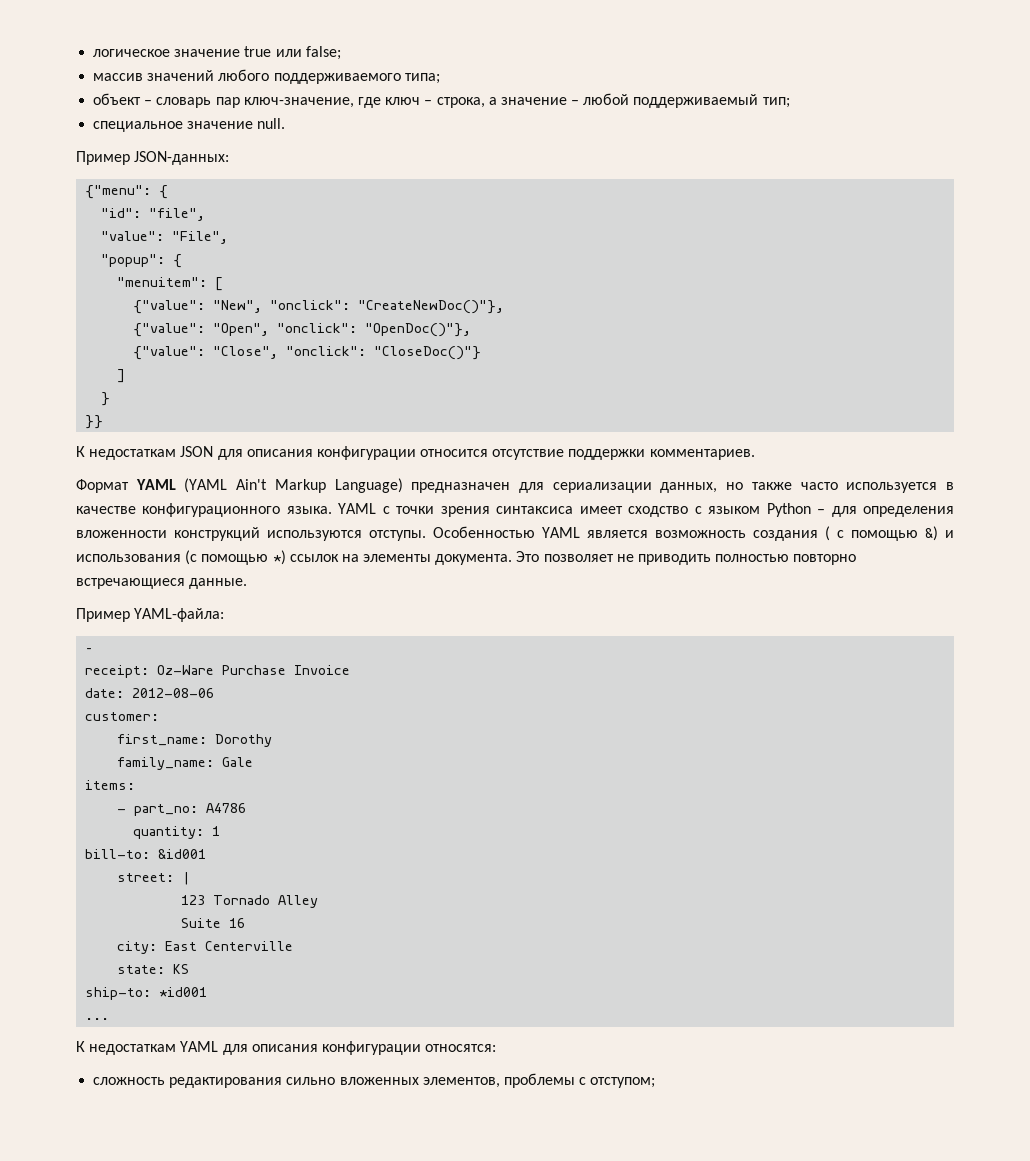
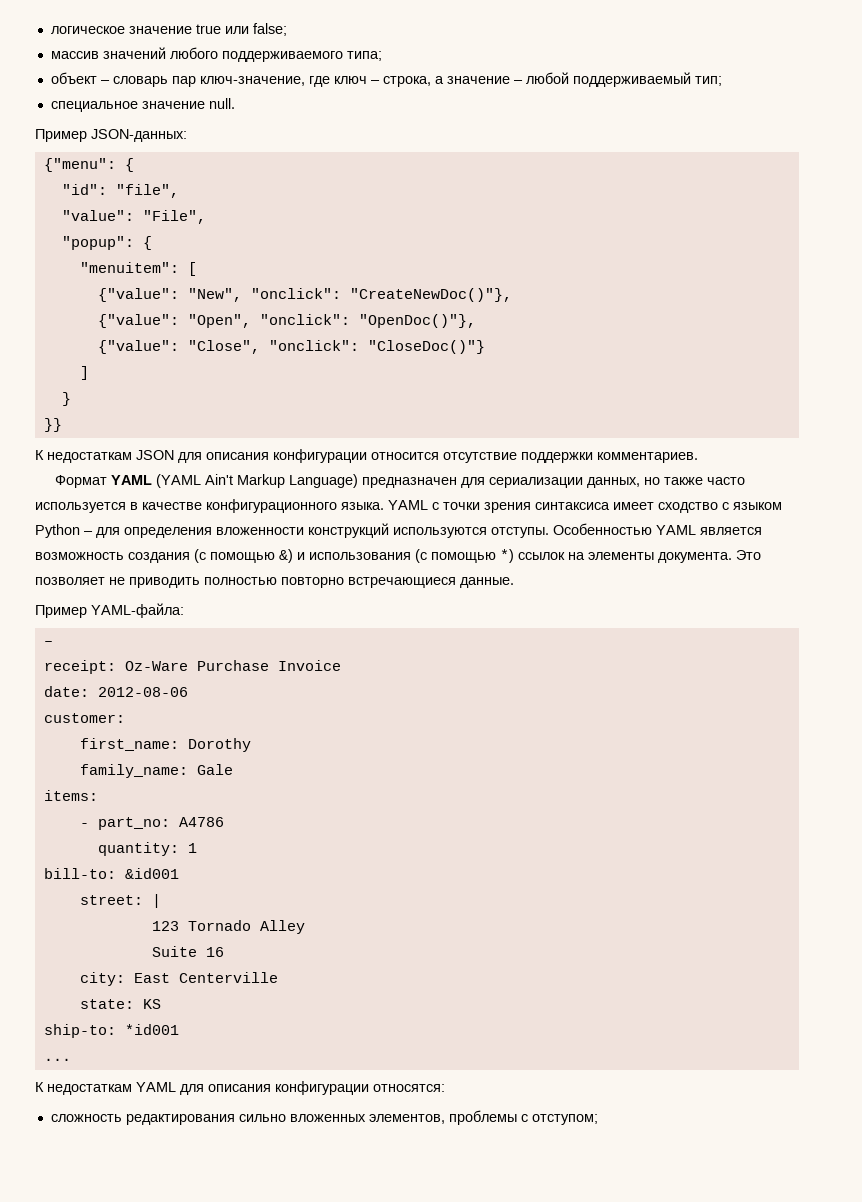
- Особенностью YAML является возможность создания ( с помощью &) и использования (с помощью *) ссылок на элементы документа.
+ Особенностью YAML является возможность создания (с помощью &) и использования (с помощью *) ссылок на элементы документа.

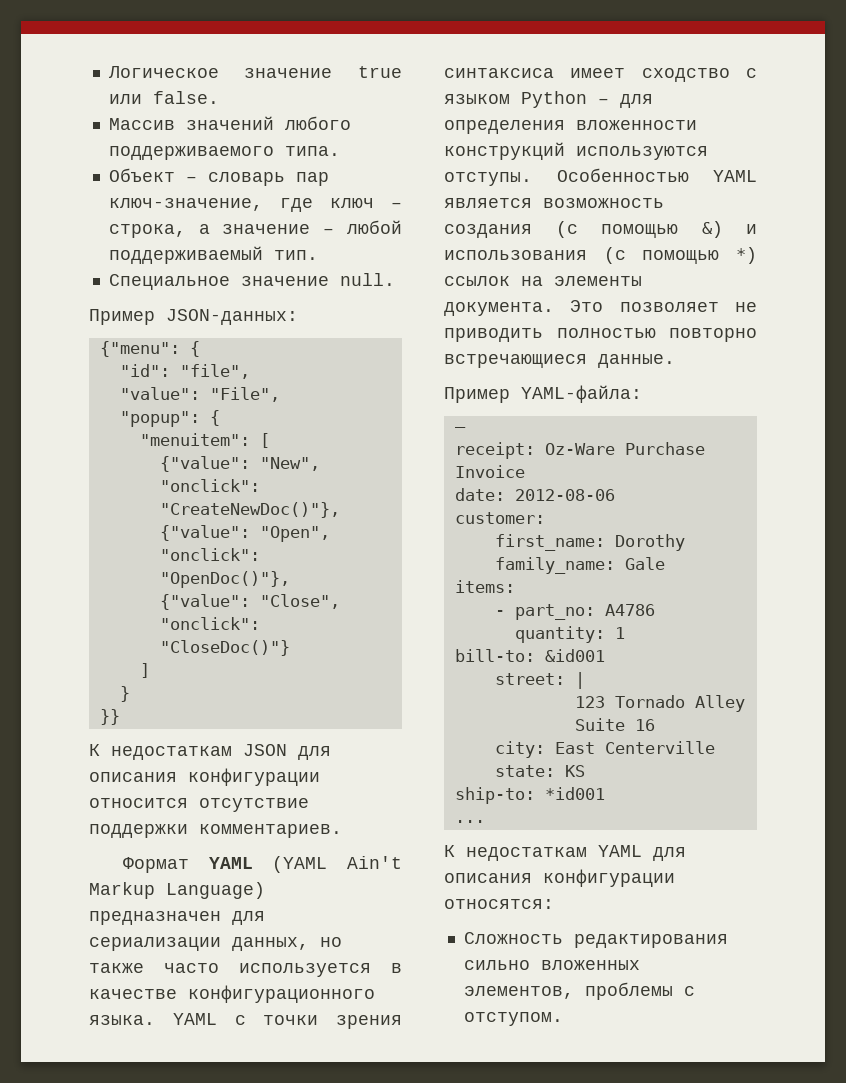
- логическое значение true или false;
- массив значений любого поддерживаемого типа;
- объект – словарь пар ключ-значение, где ключ – строка, а значение – любой поддерживаемый тип;
- специальное значение null.
+ Логическое значение true или false.
+ Массив значений любого поддерживаемого типа.
+ Объект – словарь пар ключ-значение, где ключ – строка, а значение – любой поддерживаемый тип.
+ Специальное значение null.
- сложность редактирования сильно вложенных элементов, проблемы с отступом;
+ Сложность редактирования сильно вложенных элементов, проблемы с отступом.

